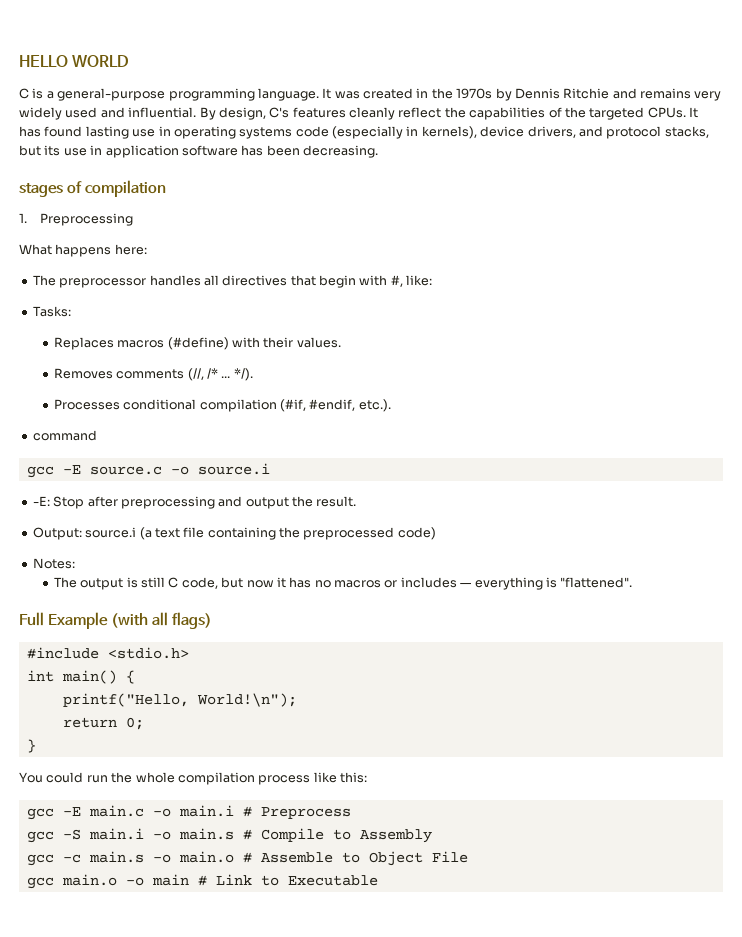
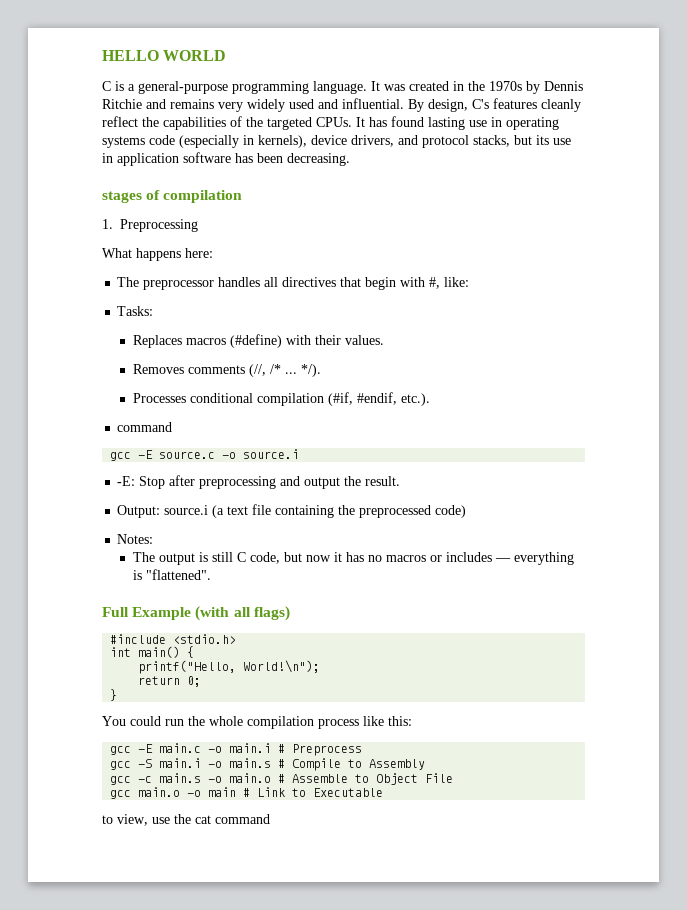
+ to view, use the cat command

